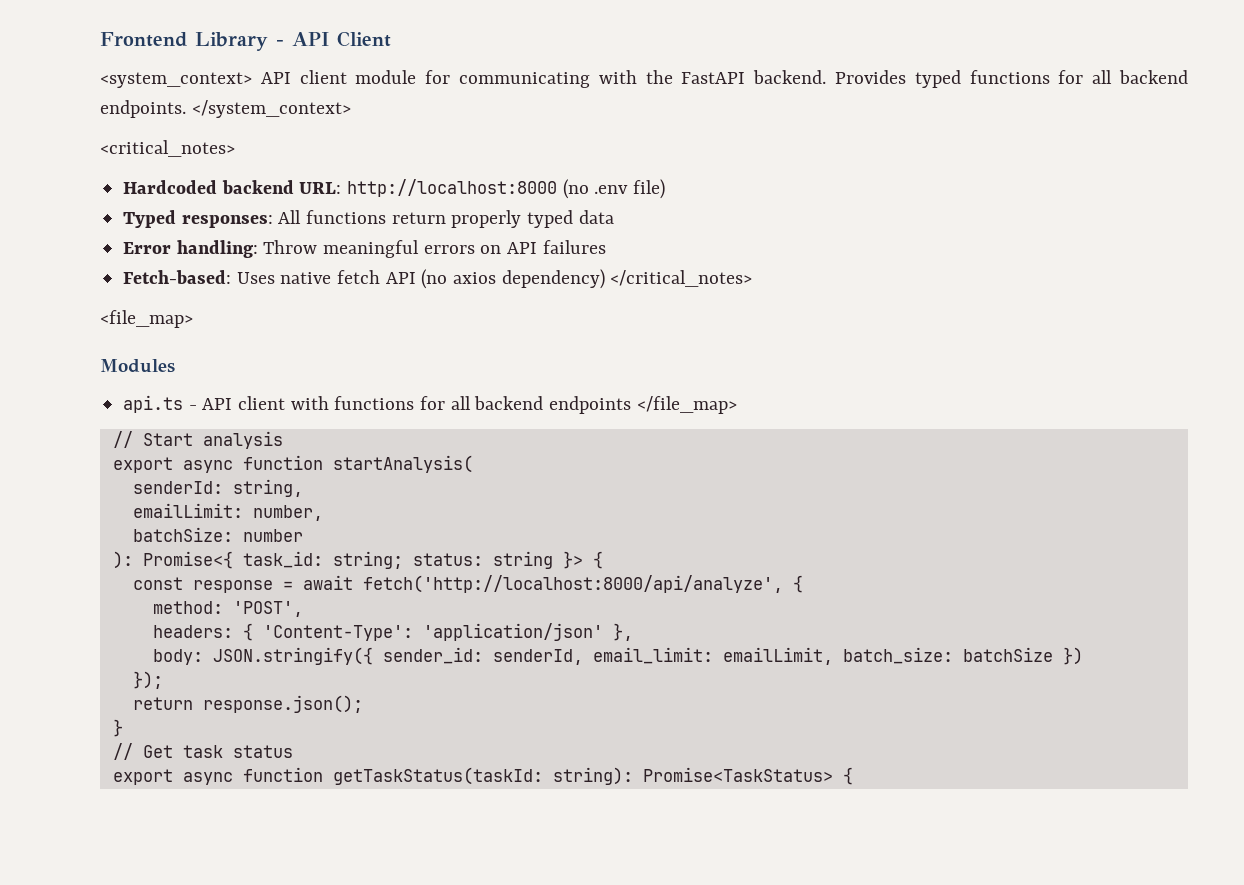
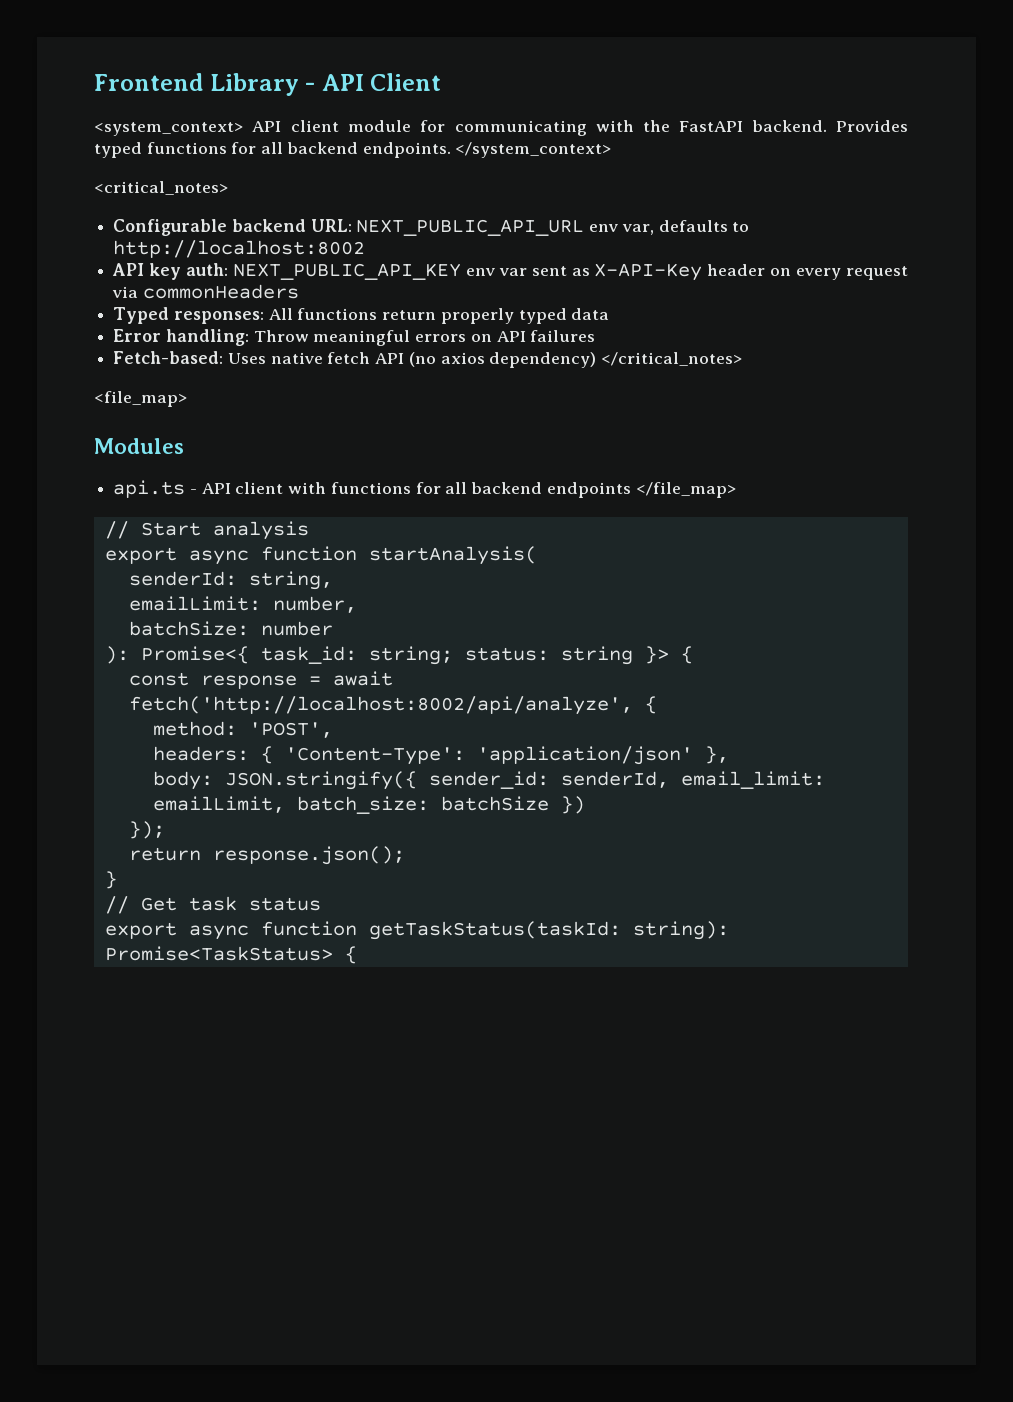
- Hardcoded backend URL: http://localhost:8000 (no .env file)
+ Configurable backend URL: NEXT_PUBLIC_API_URL env var, defaults to http://localhost:8002
+ API key auth: NEXT_PUBLIC_API_KEY env var sent as X-API-Key header on every request via commonHeaders
- const response = await fetch('http://localhost:8000/api/analyze', {
+ const response = await fetch('http://localhost:8002/api/analyze', {

